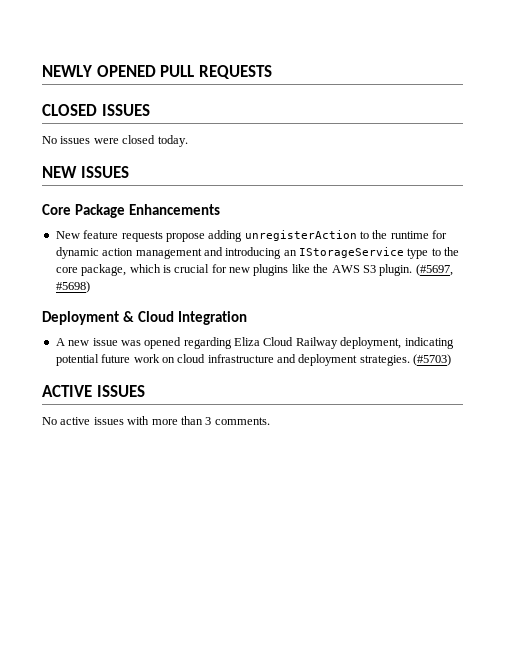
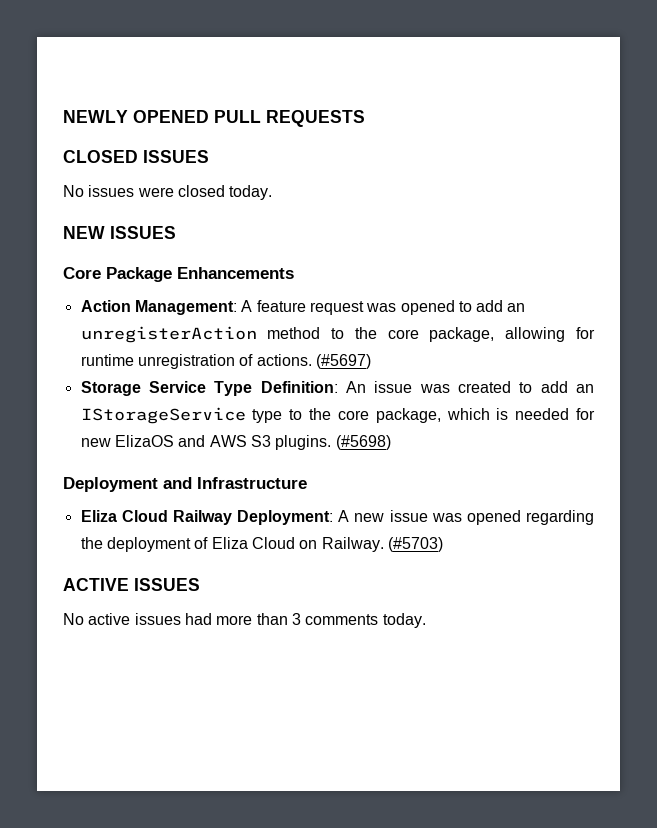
- New feature requests propose adding unregisterAction to the runtime for dynamic action management and introducing an IStorageService type to the core package, which is crucial for new plugins like the AWS S3 plugin. (#5697, #5698)
- Deployment & Cloud Integration
- A new issue was opened regarding Eliza Cloud Railway deployment, indicating potential future work on cloud infrastructure and deployment strategies.
+ Action Management: A feature request was opened to add an unregisterAction method to the core package, allowing for runtime unregistration of actions. (#5697)
+ Storage Service Type Definition: An issue was created to add an IStorageService type to the core package, which is needed for new ElizaOS and AWS S3 plugins. (#5698)
+ Deployment and Infrastructure
+ Eliza Cloud Railway Deployment: A new issue was opened regarding the deployment of Eliza Cloud on Railway.
- No active issues with more than 3 comments.
+ No active issues had more than 3 comments today.

